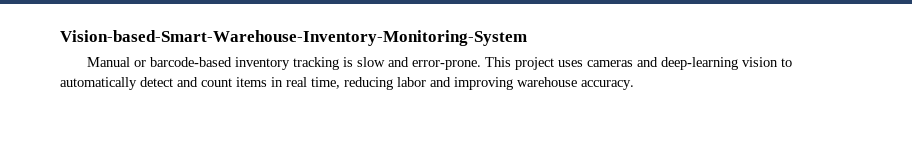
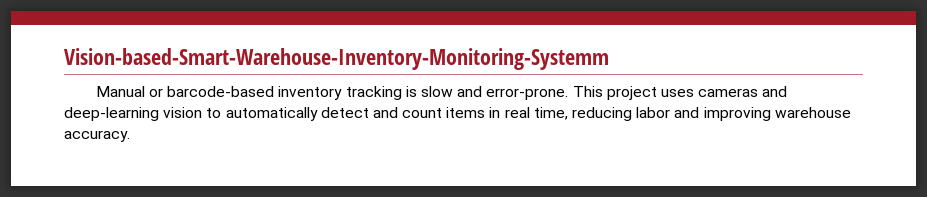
- Vision-based-Smart-Warehouse-Inventory-Monitoring-System
+ Vision-based-Smart-Warehouse-Inventory-Monitoring-Systemm

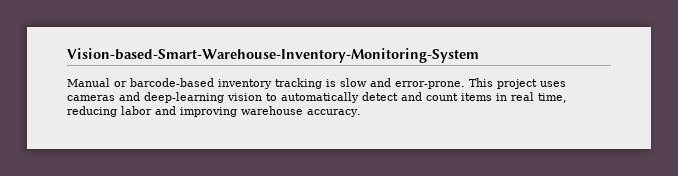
- Vision-based-Smart-Warehouse-Inventory-Monitoring-Systemm
+ Vision-based-Smart-Warehouse-Inventory-Monitoring-System

